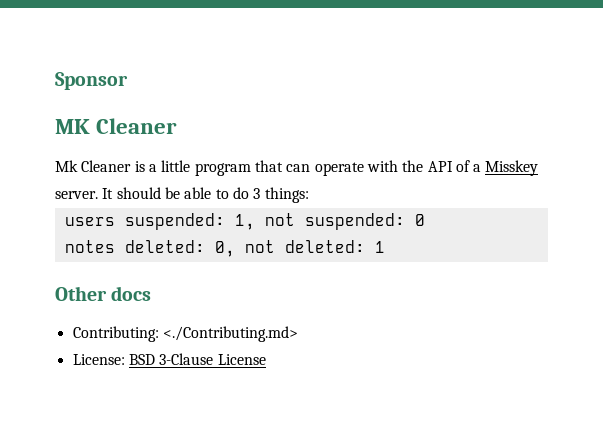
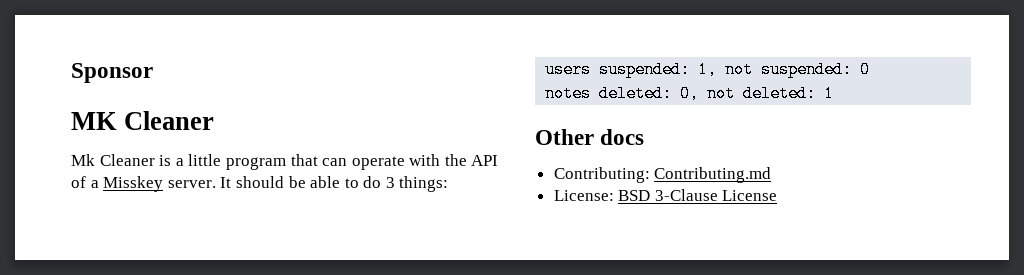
- Contributing: <./Contributing.md>
+ Contributing: Contributing.md

